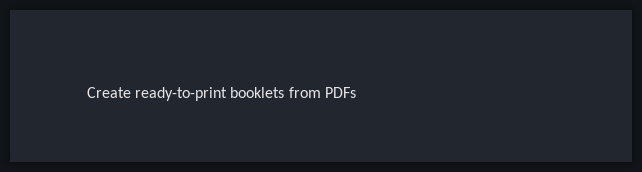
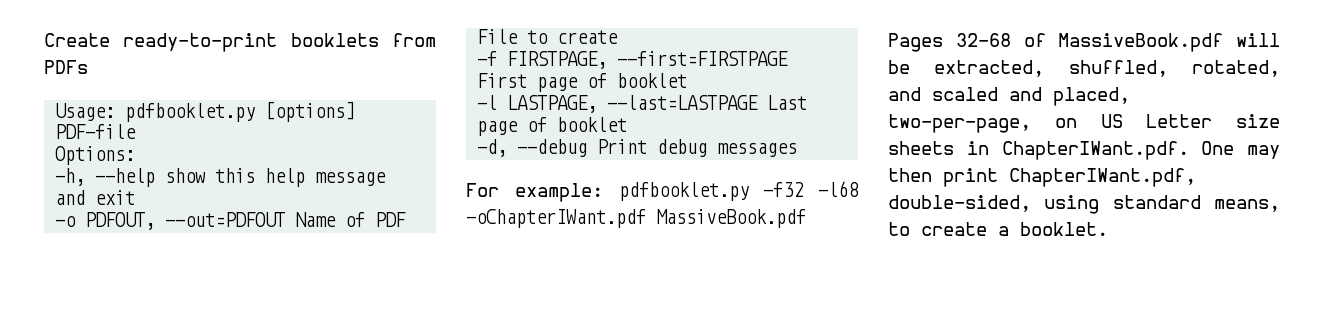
+ Usage: pdfbooklet.py [options] PDF-file
+ Options:
+ -h, --help show this help message and exit
+ -o PDFOUT, --out=PDFOUT Name of PDF File to create
+ -f FIRSTPAGE, --first=FIRSTPAGE First page of booklet
+ -l LASTPAGE, --last=LASTPAGE Last page of booklet
+ -d, --debug Print debug messages
+ For example: pdfbooklet.py -f32 -l68 -oChapterIWant.pdf MassiveBook.pdf Pages 32-68 of MassiveBook.pdf will be extracted, shuffled, rotated, and scaled and placed, two-per-page, on US Letter size sheets in ChapterIWant.pdf. One may then print ChapterIWant.pdf, double-sided, using standard means, to create a booklet.

